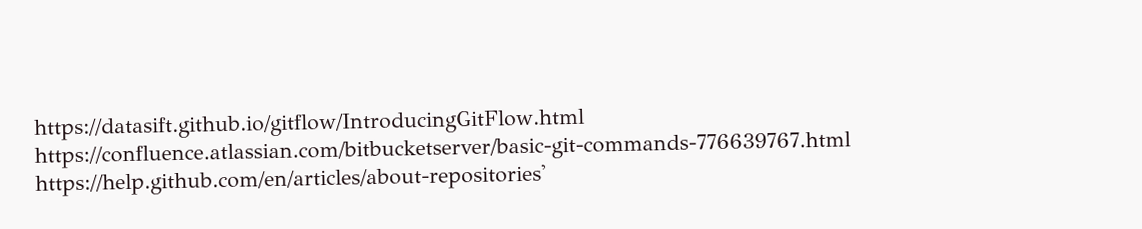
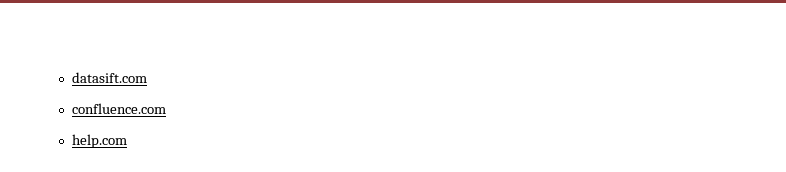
- https://datasift.github.io/gitflow/IntroducingGitFlow.html https://confluence.atlassian.com/bitbucketserver/basic-git-commands-776639767.html https://help.github.com/en/articles/about-repositories'
+ datasift.com
+ confluence.com
+ help.com

